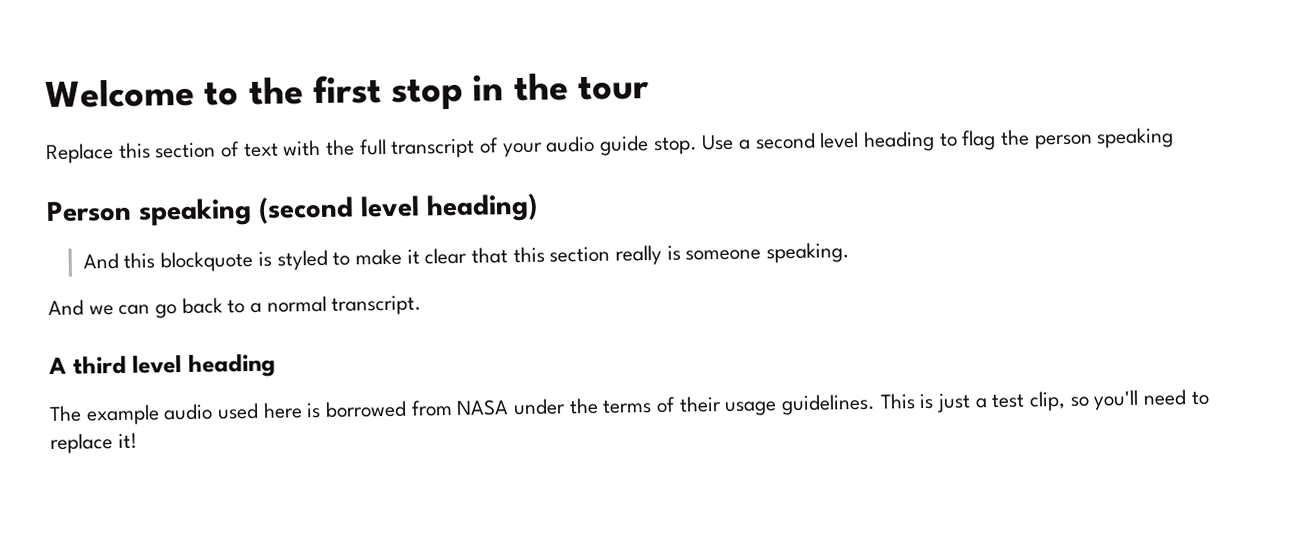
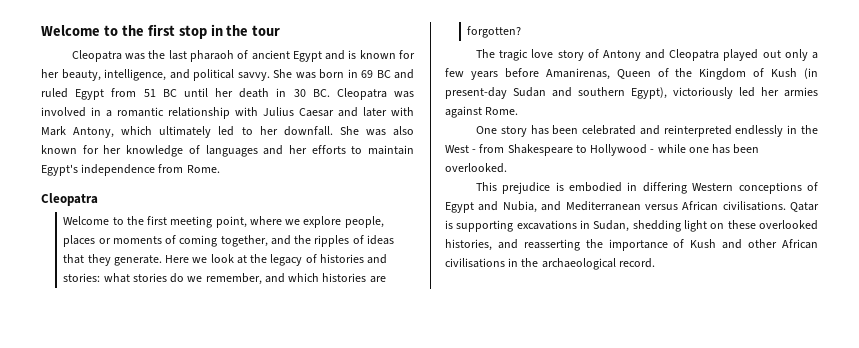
- Replace this section of text with the full transcript of your audio guide stop. Use a second level heading to flag the person speaking
- Person speaking (second level heading)
- And this blockquote is styled to make it clear that this section really is someone speaking.
- And we can go back to a normal transcript.
- A third level heading
- The example audio used here is borrowed from NASA under the terms of their usage guidelines. This is just a test clip, so you'll need to replace it!
+ Cleopatra was the last pharaoh of ancient Egypt and is known for her beauty, intelligence, and political savvy. She was born in 69 BC and ruled Egypt from 51 BC until her death in 30 BC. Cleopatra was involved in a romantic relationship with Julius Caesar and later with Mark Antony, which ultimately led to her downfall. She was also known for her knowledge of languages and her efforts to maintain Egypt's independence from Rome.
+ Cleopatra
+ Welcome to the first meeting point, where we explore people, places or moments of coming together, and the ripples of ideas that they generate. Here we look at the legacy of histories and stories: what stories do we remember, and which histories are forgotten?
+ The tragic love story of Antony and Cleopatra played out only a few years before Amanirenas, Queen of the Kingdom of Kush (in present-day Sudan and southern Egypt), victoriously led her armies against Rome.
+ One story has been celebrated and reinterpreted endlessly in the West - from Shakespeare to Hollywood - while one has been overlooked.
+ This prejudice is embodied in differing Western conceptions of Egypt and Nubia, and Mediterranean versus African civilisations. Qatar is supporting excavations in Sudan, shedding light on these overlooked histories, and reasserting the importance of Kush and other African civilisations in the archaeological record.

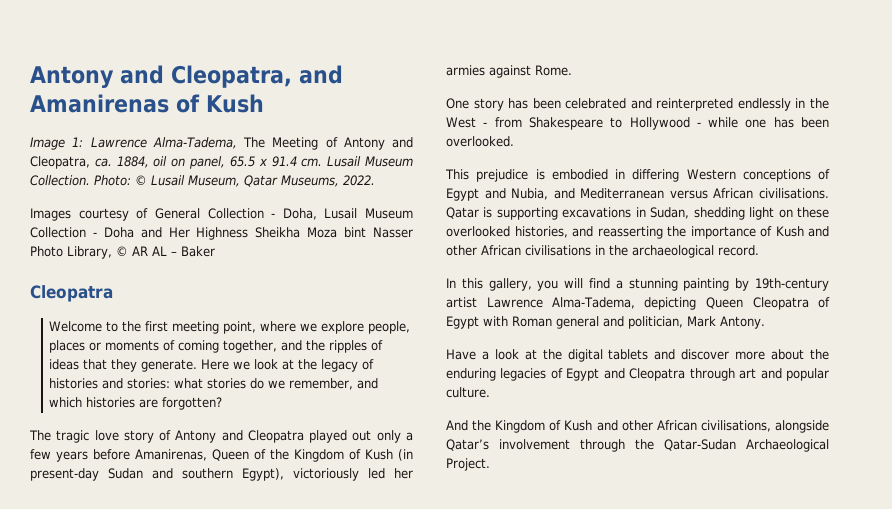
- Welcome to the first stop in the tour
- Cleopatra was the last pharaoh of ancient Egypt and is known for her beauty, intelligence, and political savvy. She was born in 69 BC and ruled Egypt from 51 BC until her death in 30 BC. Cleopatra was involved in a romantic relationship with Julius Caesar and later with Mark Antony, which ultimately led to her downfall. She was also known for her knowledge of languages and her efforts to maintain Egypt's independence from Rome.
+ Antony and Cleopatra, and Amanirenas of Kush
+ Image 1: Lawrence Alma-Tadema, The Meeting of Antony and Cleopatra, ca. 1884, oil on panel, 65.5 x 91.4 cm. Lusail Museum Collection. Photo: © Lusail Museum, Qatar Museums, 2022.
+ Images courtesy of General Collection - Doha, Lusail Museum Collection - Doha and Her Highness Sheikha Moza bint Nasser Photo Library, © AR AL – Baker
+ In this gallery, you will find a stunning painting by 19th-century artist Lawrence Alma-Tadema, depicting Queen Cleopatra of Egypt with Roman general and politician, Mark Antony.
+ Have a look at the digital tablets and discover more about the enduring legacies of Egypt and Cleopatra through art and popular culture.
+ And the Kingdom of Kush and other African civilisations, alongside Qatar’s involvement through the Qatar-Sudan Archaeological Project.

